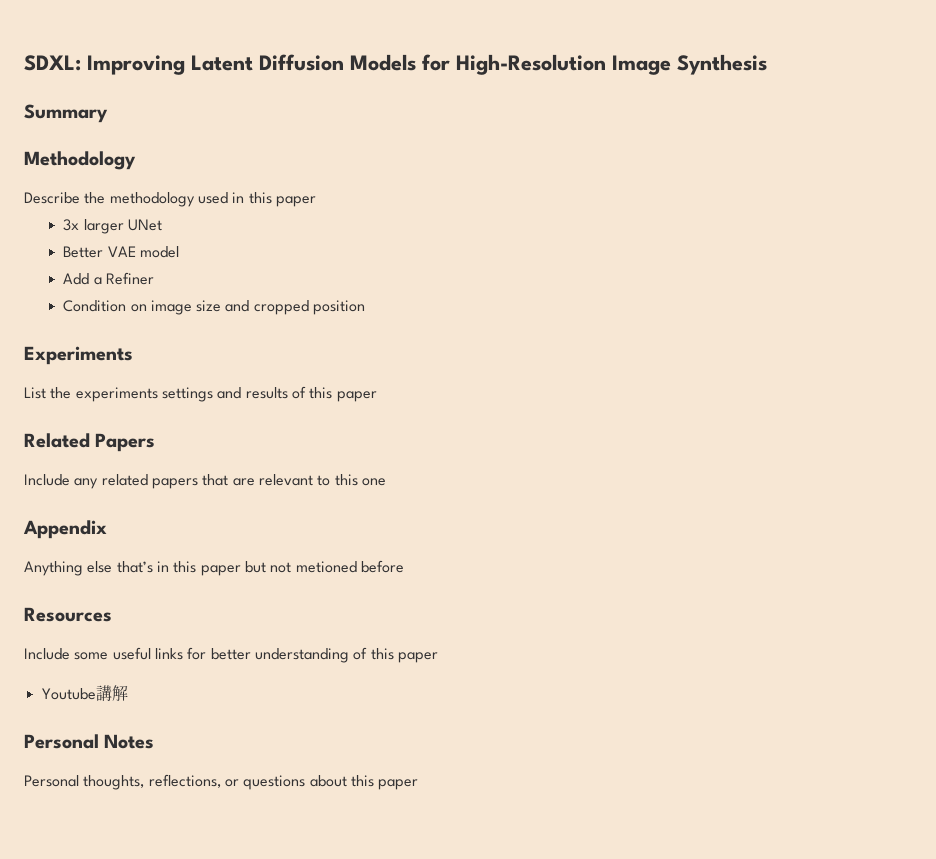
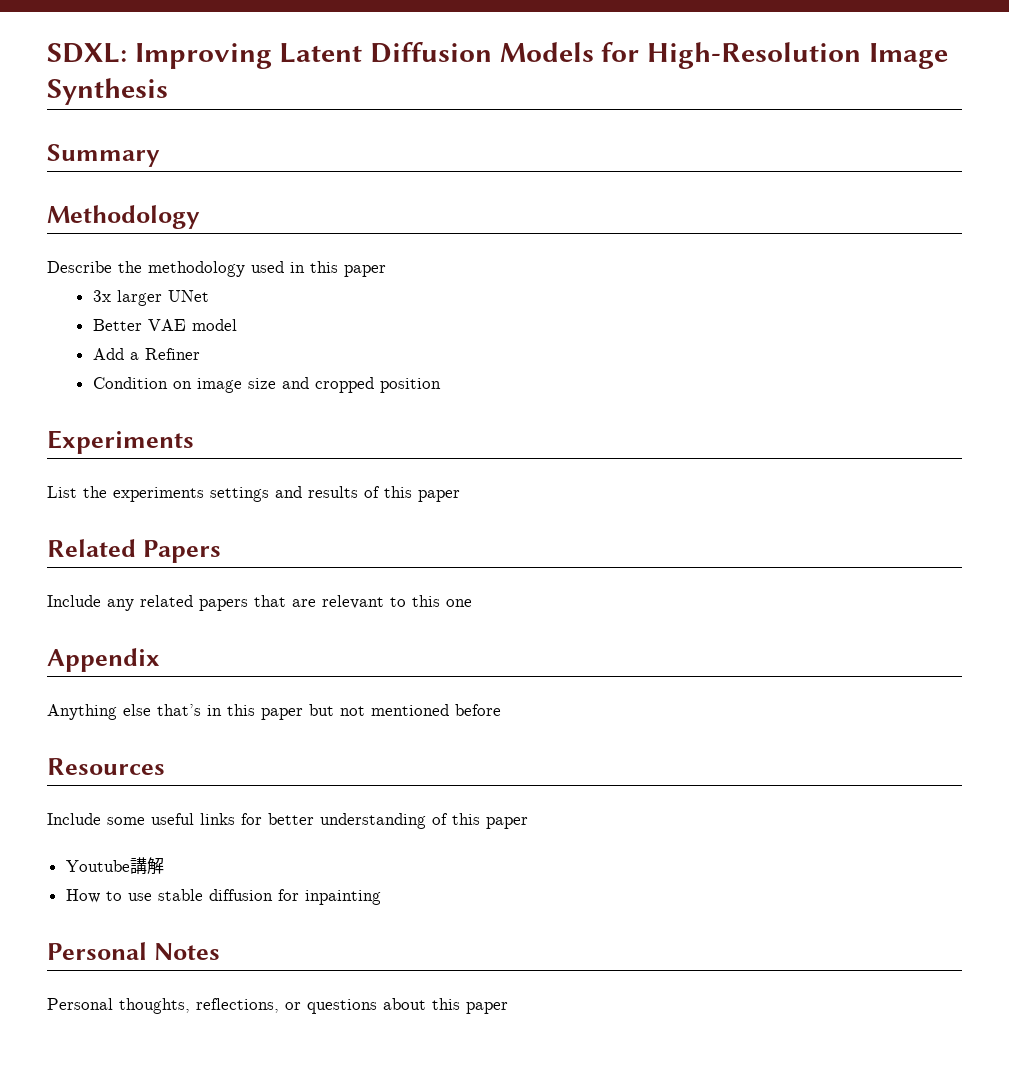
- Anything else that’s in this paper but not metioned before
+ Anything else that’s in this paper but not mentioned before
+ How to use stable diffusion for inpainting

